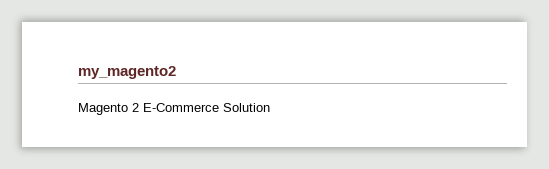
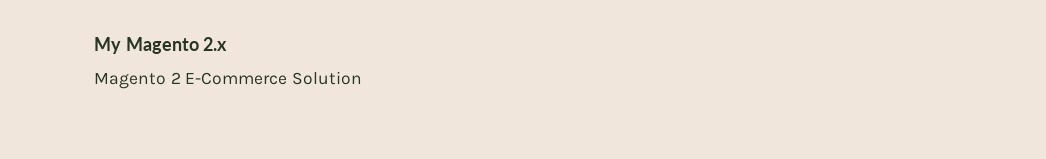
- my_magento2
+ My Magento 2.x

